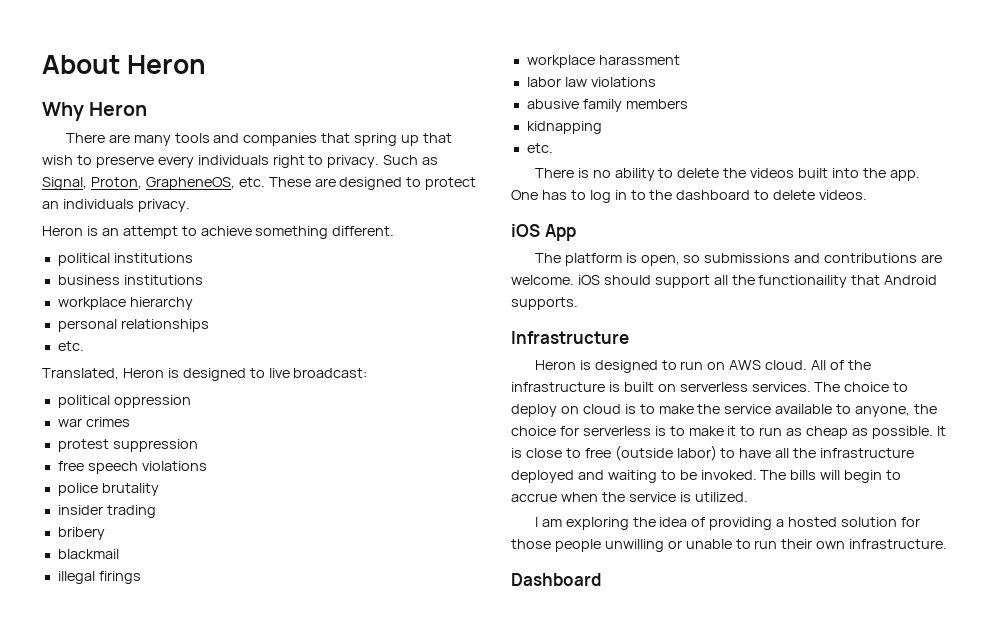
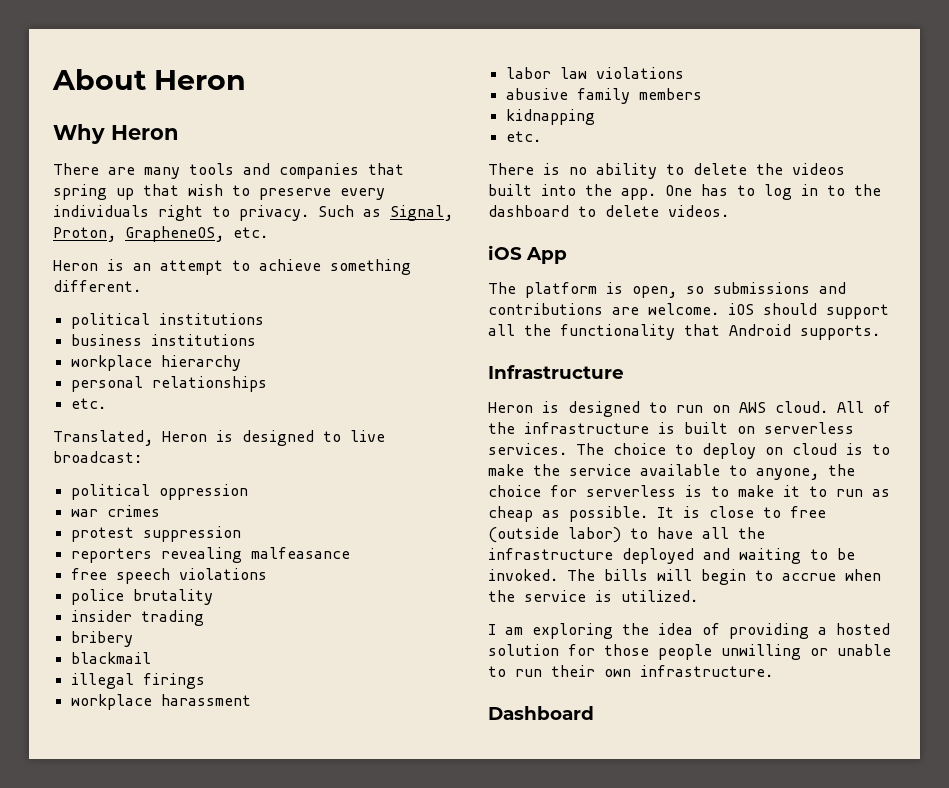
- Such as Signal, Proton, GrapheneOS, etc. These are designed to protect an individuals privacy.
+ Such as Signal, Proton, GrapheneOS, etc.
+ reporters revealing malfeasance
- The platform is open, so submissions and contributions are welcome. iOS should support all the functionaility that Android supports.
+ The platform is open, so submissions and contributions are welcome. iOS should support all the functionality that Android supports.

